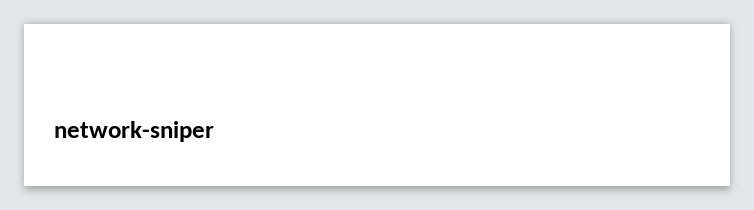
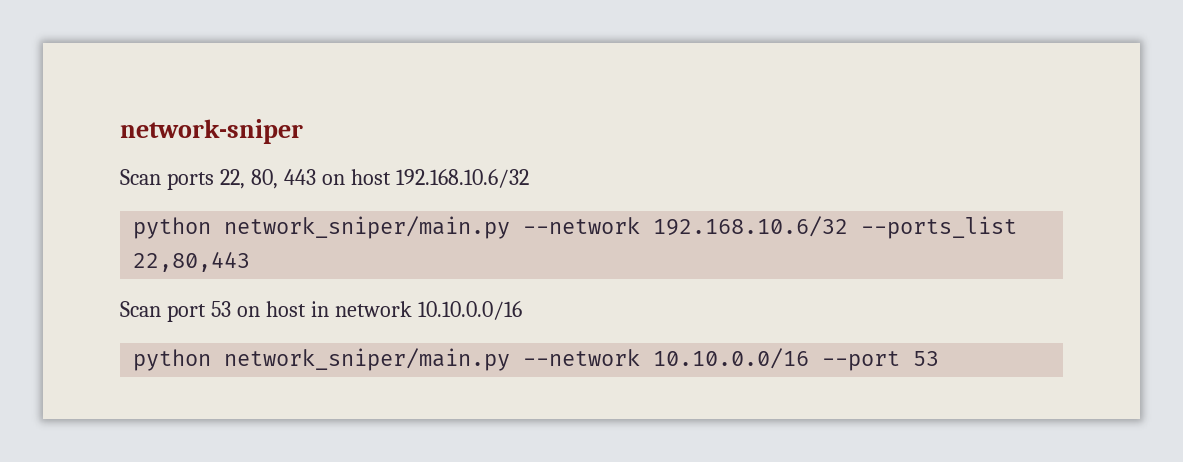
+ Scan ports 22, 80, 443 on host 192.168.10.6/32
+ python network_sniper/main.py --network 192.168.10.6/32 --ports_list 22,80,443
+ Scan port 53 on host in network 10.10.0.0/16
+ python network_sniper/main.py --network 10.10.0.0/16 --port 53

